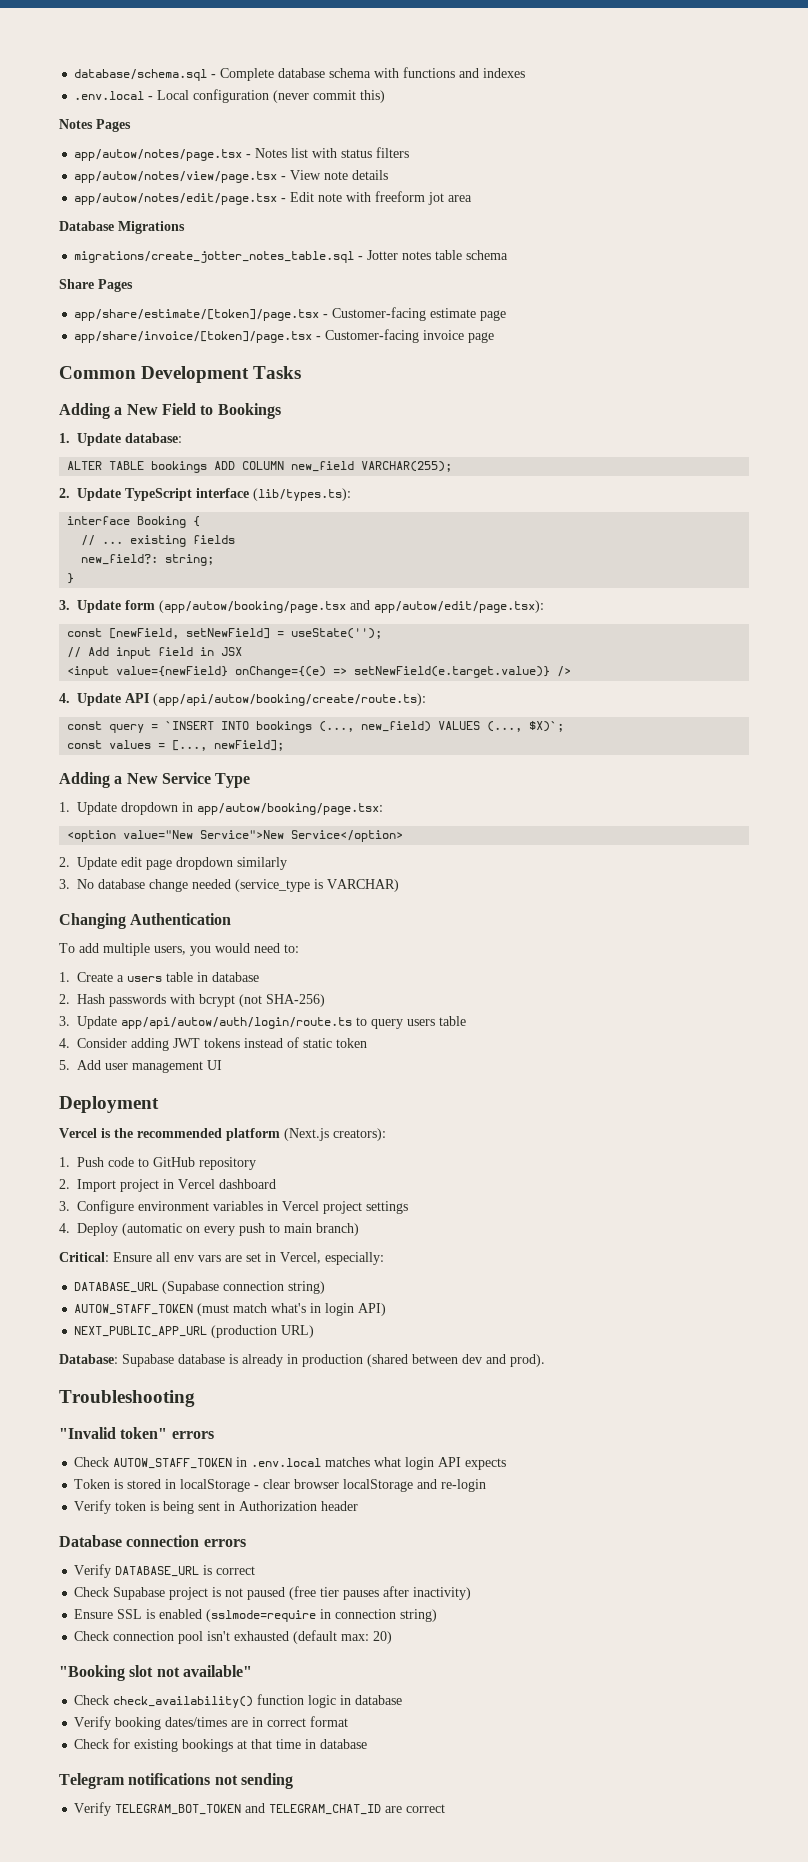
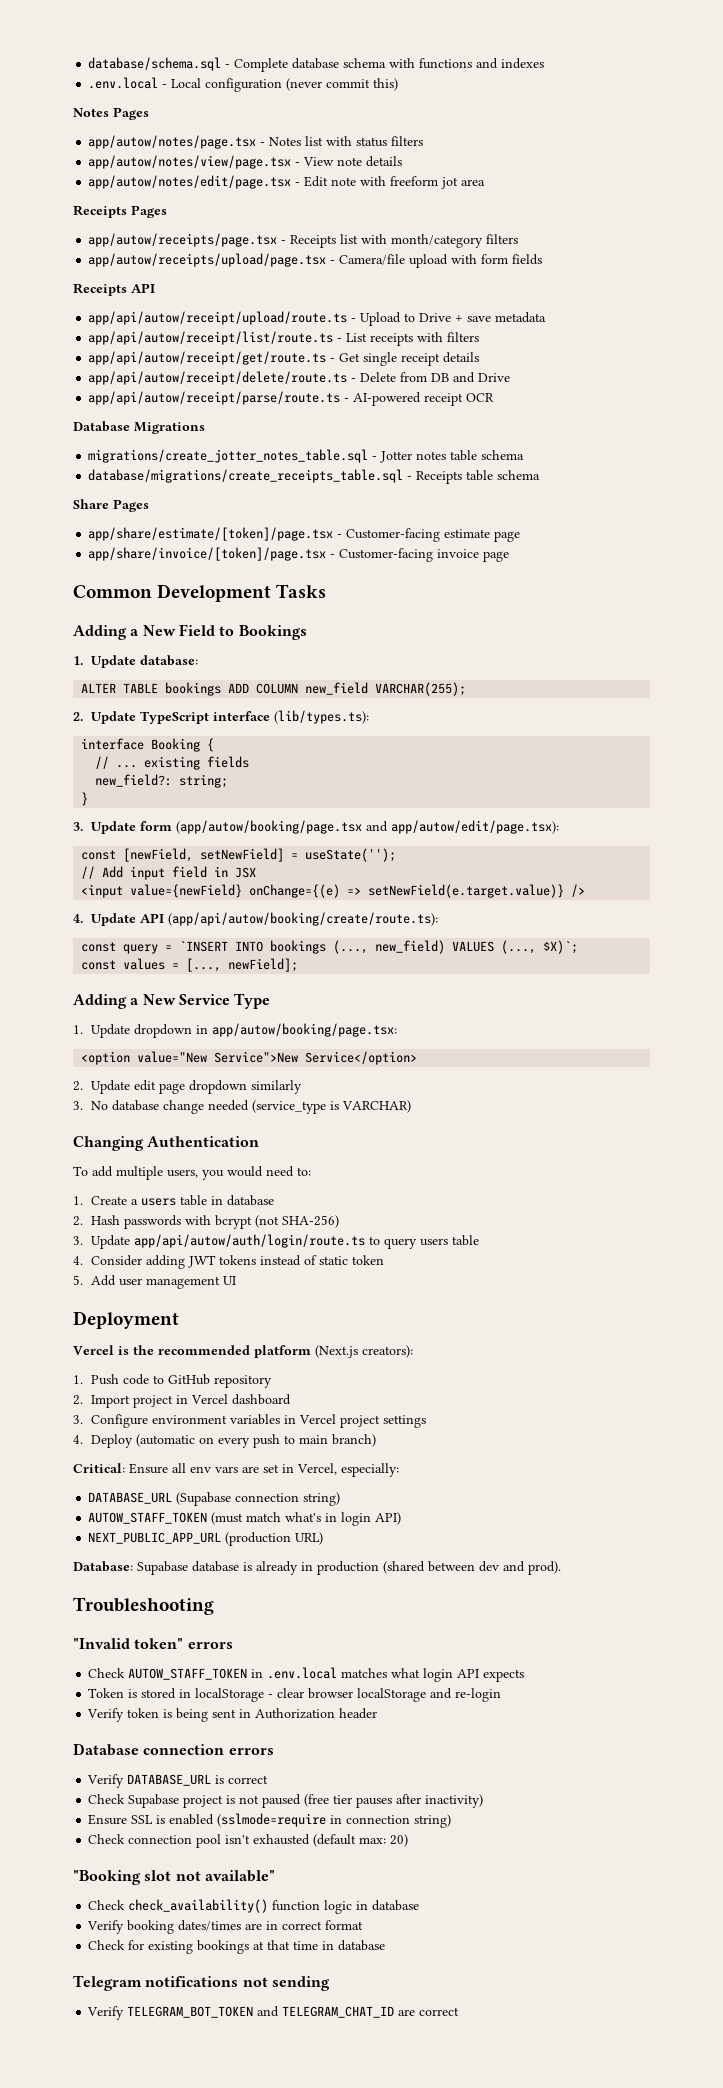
+ Receipts Pages
+ app/autow/receipts/page.tsx - Receipts list with month/category filters
+ app/autow/receipts/upload/page.tsx - Camera/file upload with form fields
+ Receipts API
+ app/api/autow/receipt/upload/route.ts - Upload to Drive + save metadata
+ app/api/autow/receipt/list/route.ts - List receipts with filters
+ app/api/autow/receipt/get/route.ts - Get single receipt details
+ app/api/autow/receipt/delete/route.ts - Delete from DB and Drive
+ app/api/autow/receipt/parse/route.ts - AI-powered receipt OCR
+ database/migrations/create_receipts_table.sql - Receipts table schema

